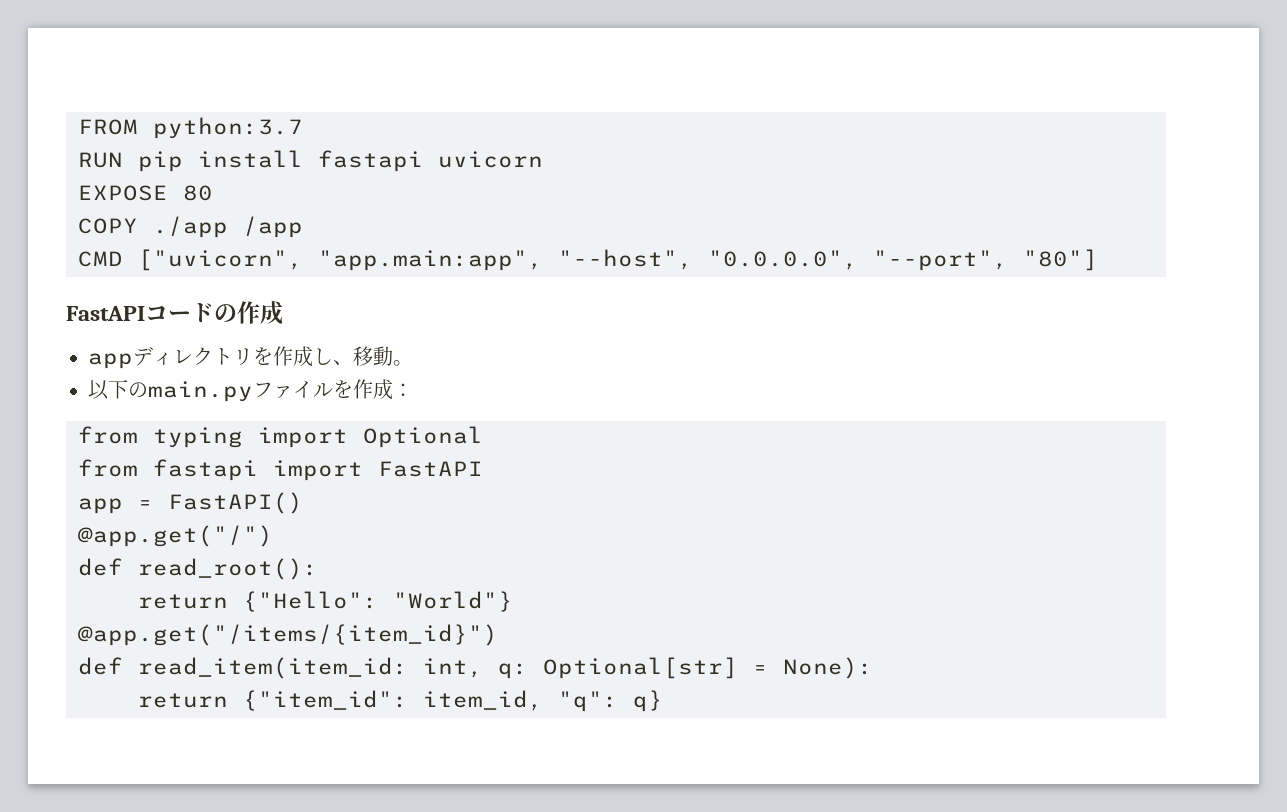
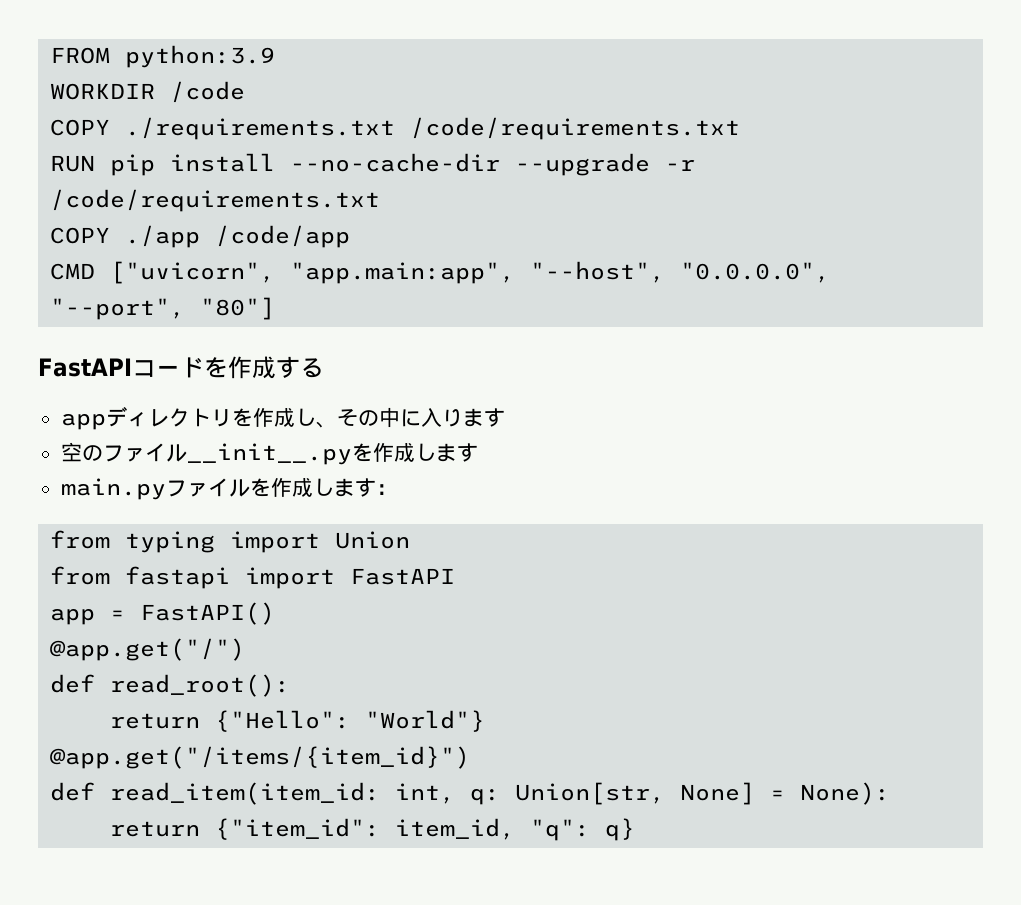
- FROM python:3.7
+ FROM python:3.9
+ WORKDIR /code
+ COPY ./requirements.txt /code/requirements.txt
- RUN pip install fastapi uvicorn
- EXPOSE 80
+ RUN pip install --no-cache-dir --upgrade -r /code/requirements.txt
- COPY ./app /app
+ COPY ./app /code/app
- FastAPIコードの作成
+ FastAPIコードを作成する
- appディレクトリを作成し、移動。
- 以下のmain.pyファイルを作成：
+ appディレクトリを作成し、その中に入ります
+ 空のファイル__init__.pyを作成します
+ main.pyファイルを作成します：
- from typing import Optional
+ from typing import Union
- def read_item(item_id: int, q: Optional[str] = None):
+ def read_item(item_id: int, q: Union[str, None] = None):

